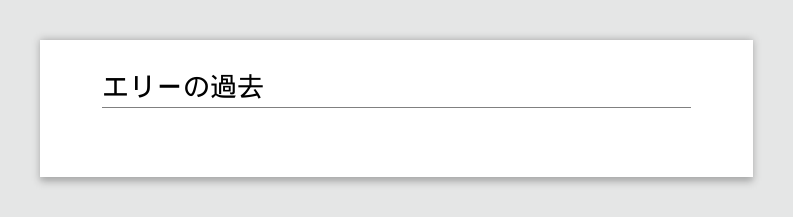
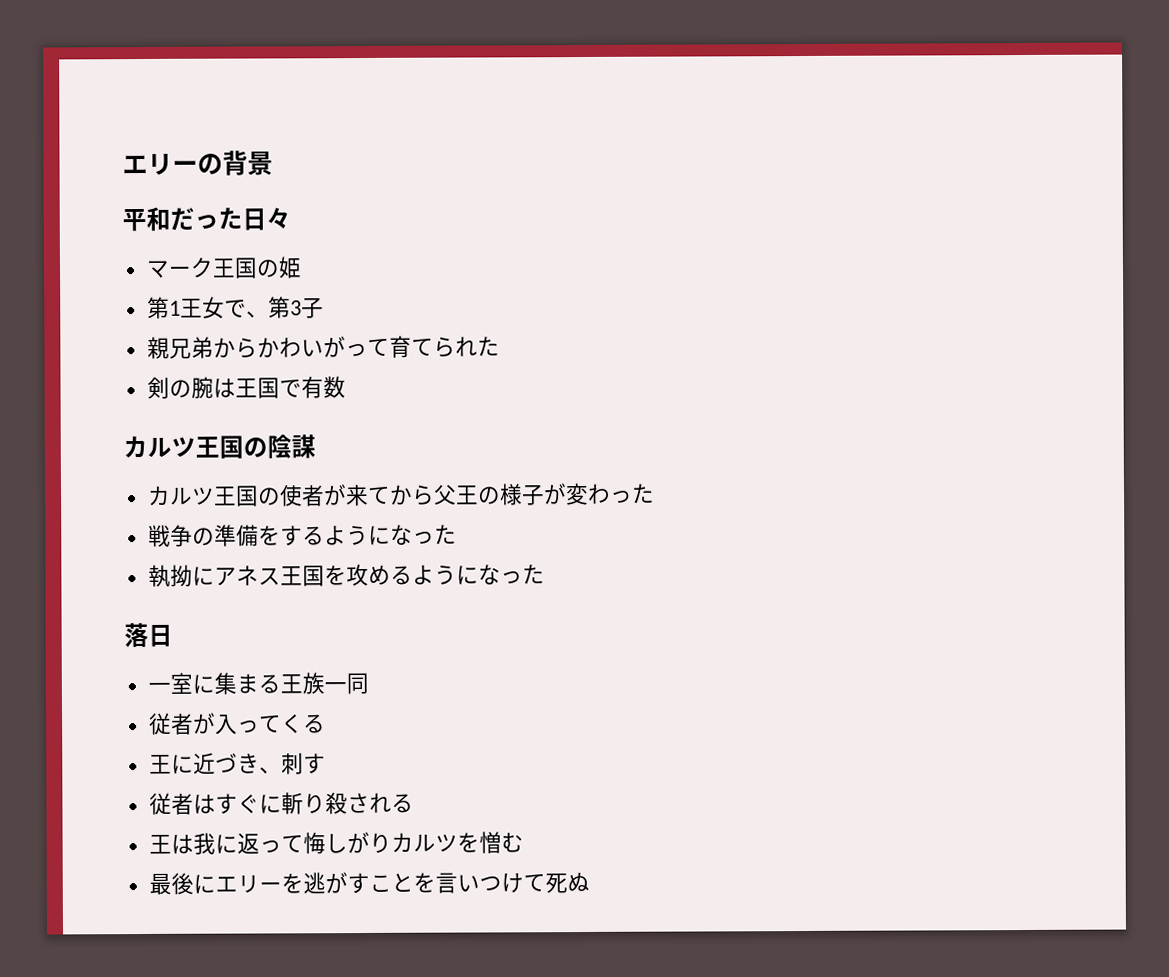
- エリーの過去
+ エリーの背景
+ 平和だった日々
+ マーク王国の姫
+ 第1王女で、第3子
+ 親兄弟からかわいがって育てられた
+ 剣の腕は王国で有数
+ カルツ王国の陰謀
+ カルツ王国の使者が来てから父王の様子が変わった
+ 戦争の準備をするようになった
+ 執拗にアネス王国を攻めるようになった
+ 落日
+ 一室に集まる王族一同
+ 従者が入ってくる
+ 王に近づき、刺す
+ 従者はすぐに斬り殺される
+ 王は我に返って悔しがりカルツを憎む
+ 最後にエリーを逃がすことを言いつけて死ぬ

